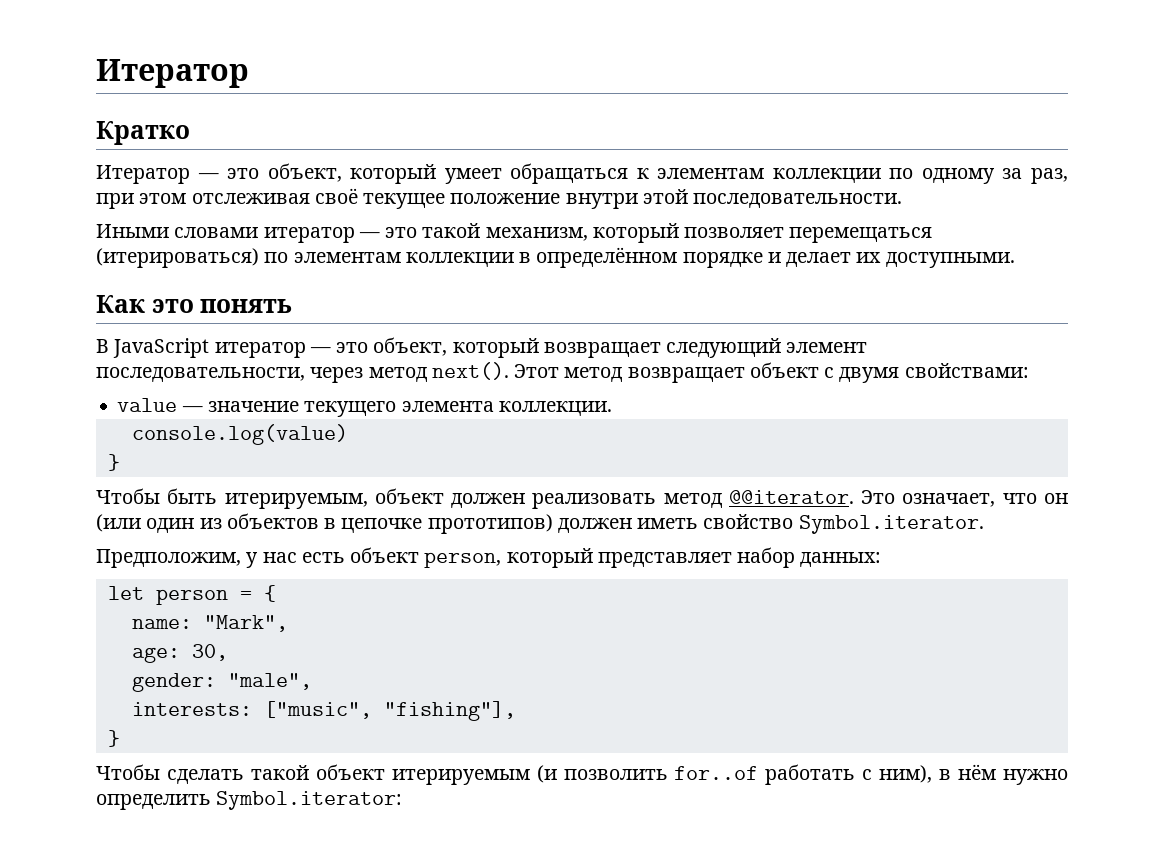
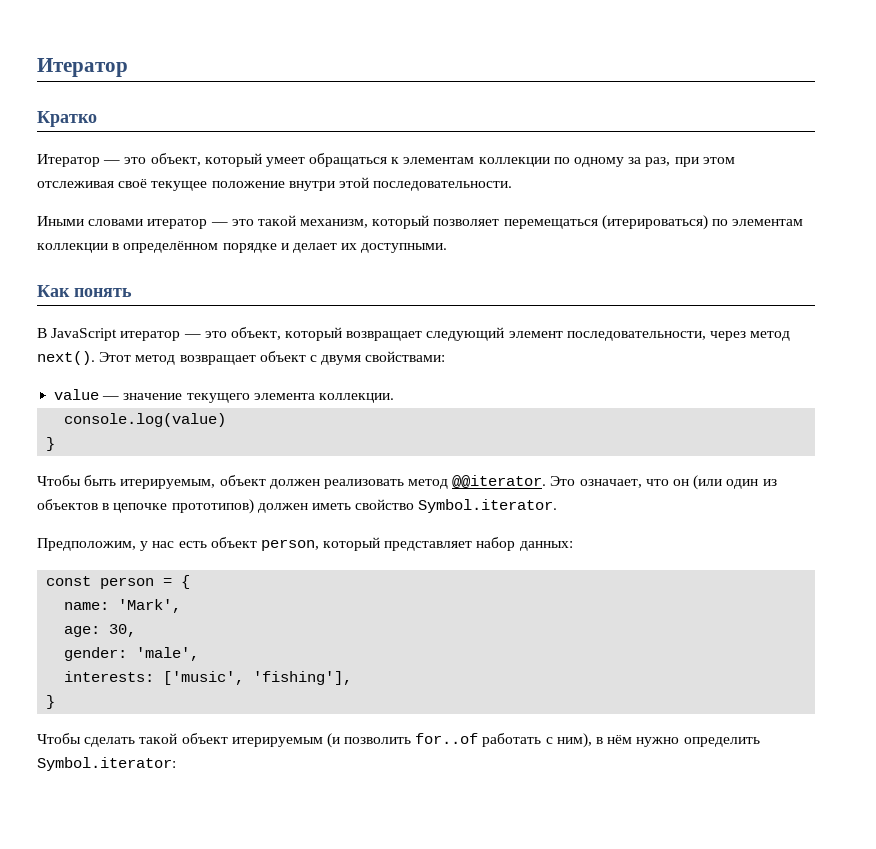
- Как это понять
+ Как понять
- let person = {
+ const person = {
- name: "Mark",
+ name: 'Mark',
- gender: "male",
+ gender: 'male',
- interests: ["music", "fishing"],
+ interests: ['music', 'fishing'],

